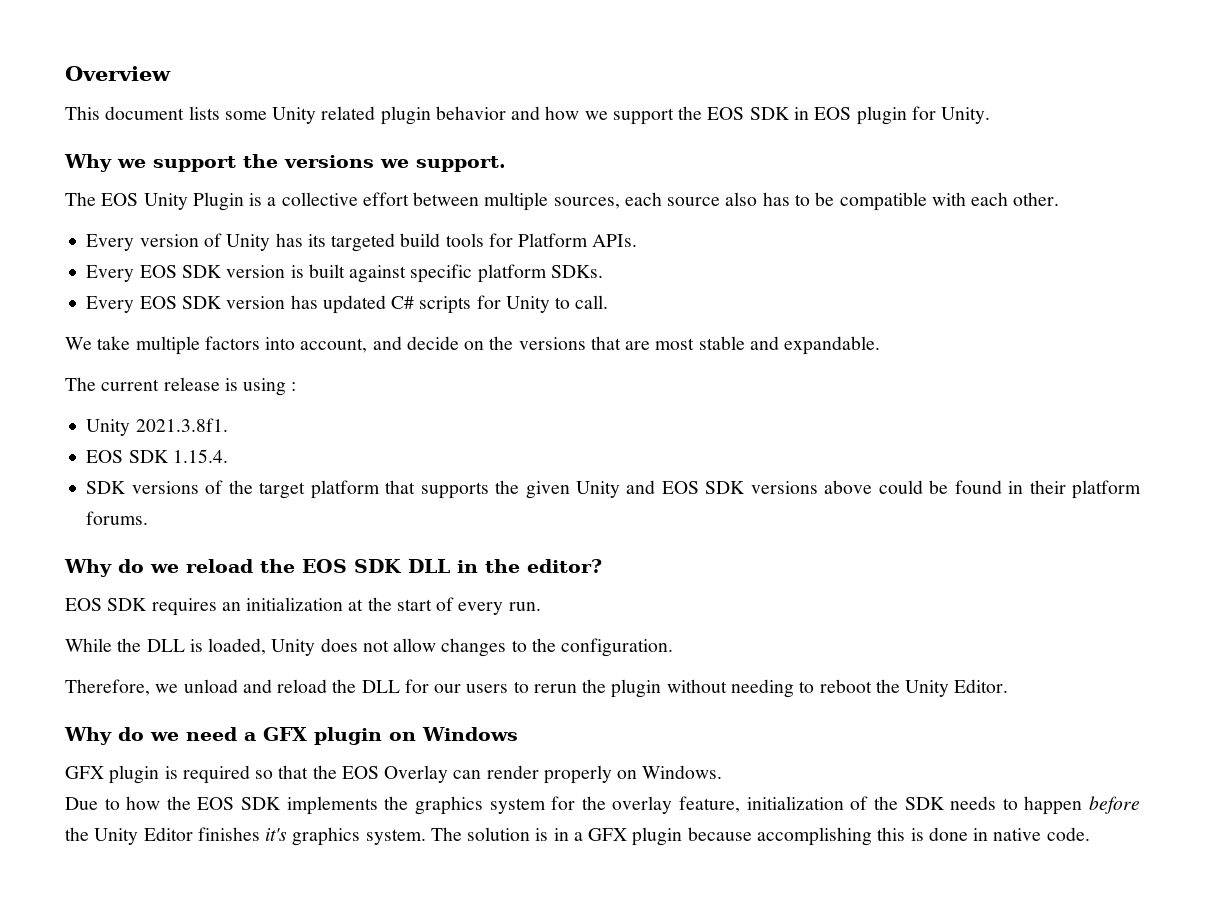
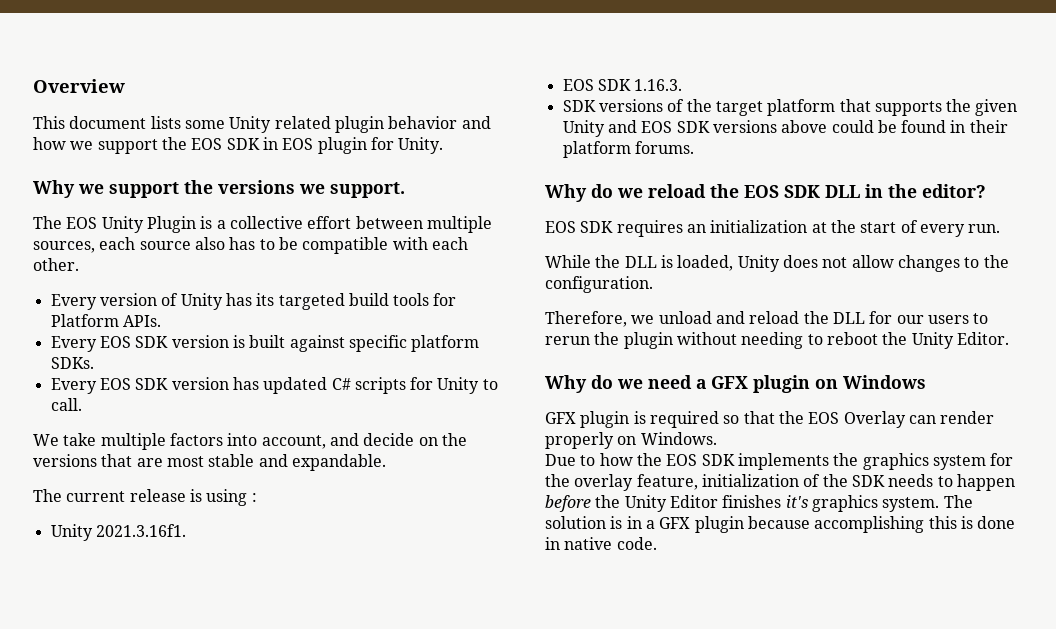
- Unity 2021.3.8f1.
- EOS SDK 1.15.4.
+ Unity 2021.3.16f1.
+ EOS SDK 1.16.3.

